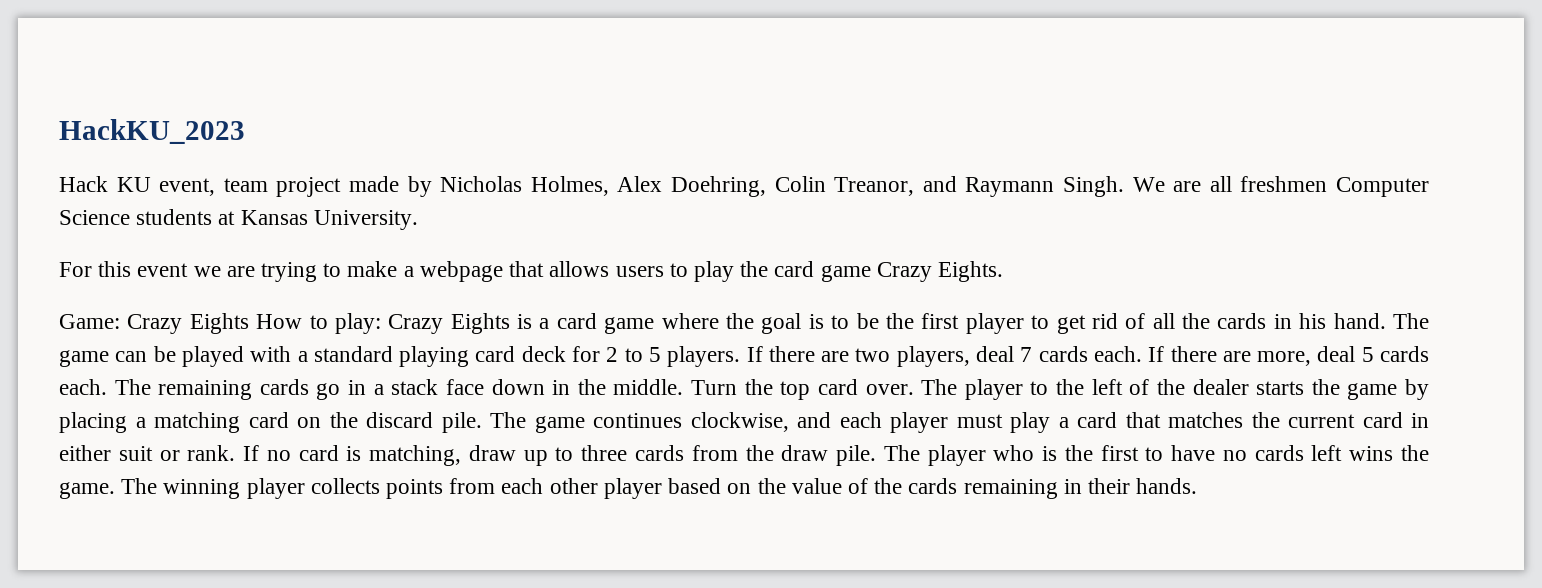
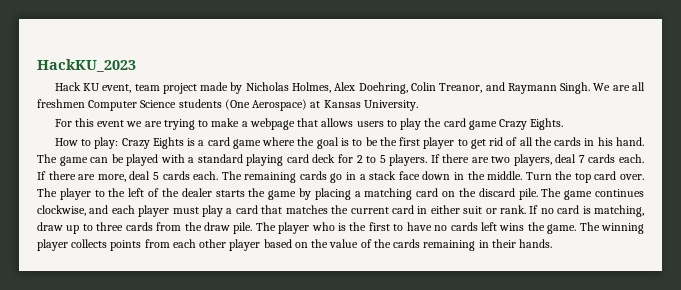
- We are all freshmen Computer Science students at Kansas University.
+ We are all freshmen Computer Science students (One Aerospace) at Kansas University.
- Game: Crazy Eights How to play: Crazy Eights is a card game where the goal is to be the first player to get rid of all the cards in his hand.
+ How to play: Crazy Eights is a card game where the goal is to be the first player to get rid of all the cards in his hand.

